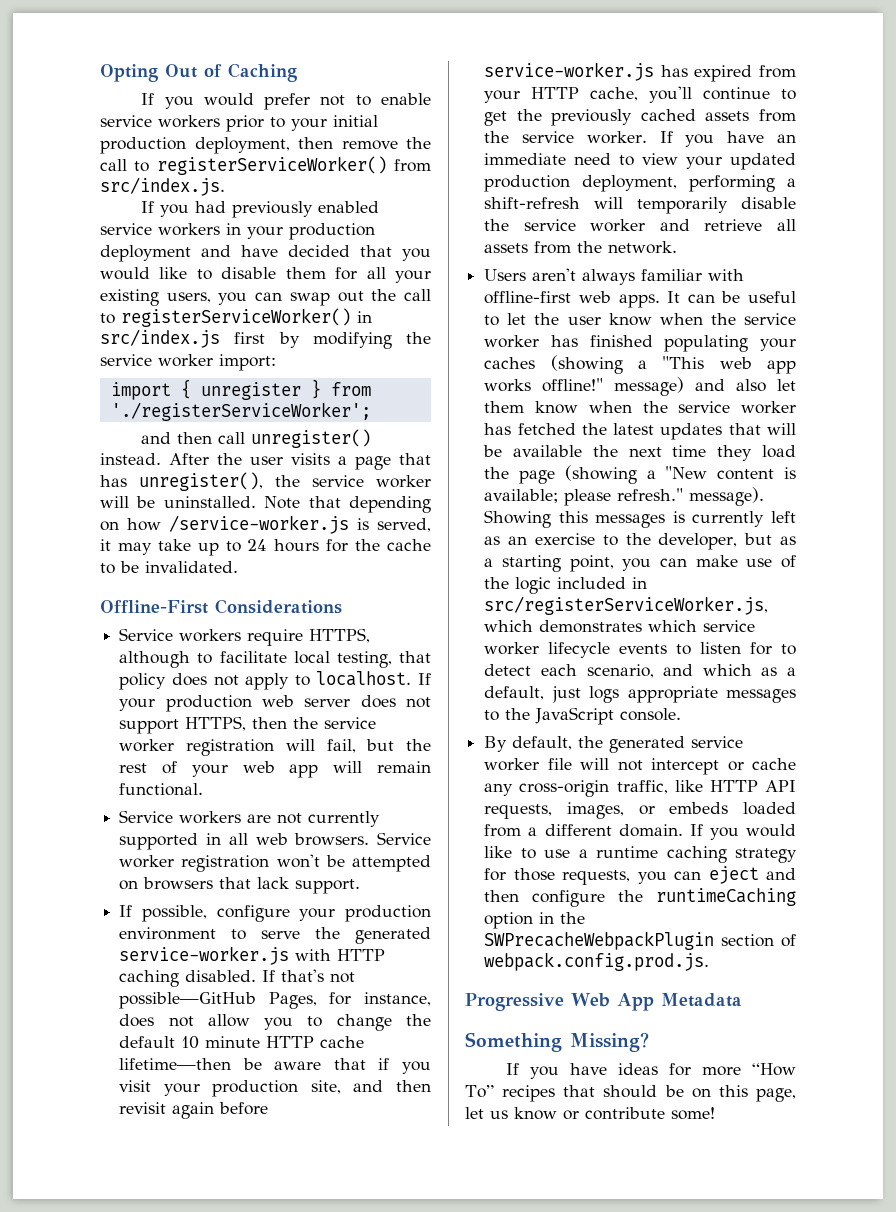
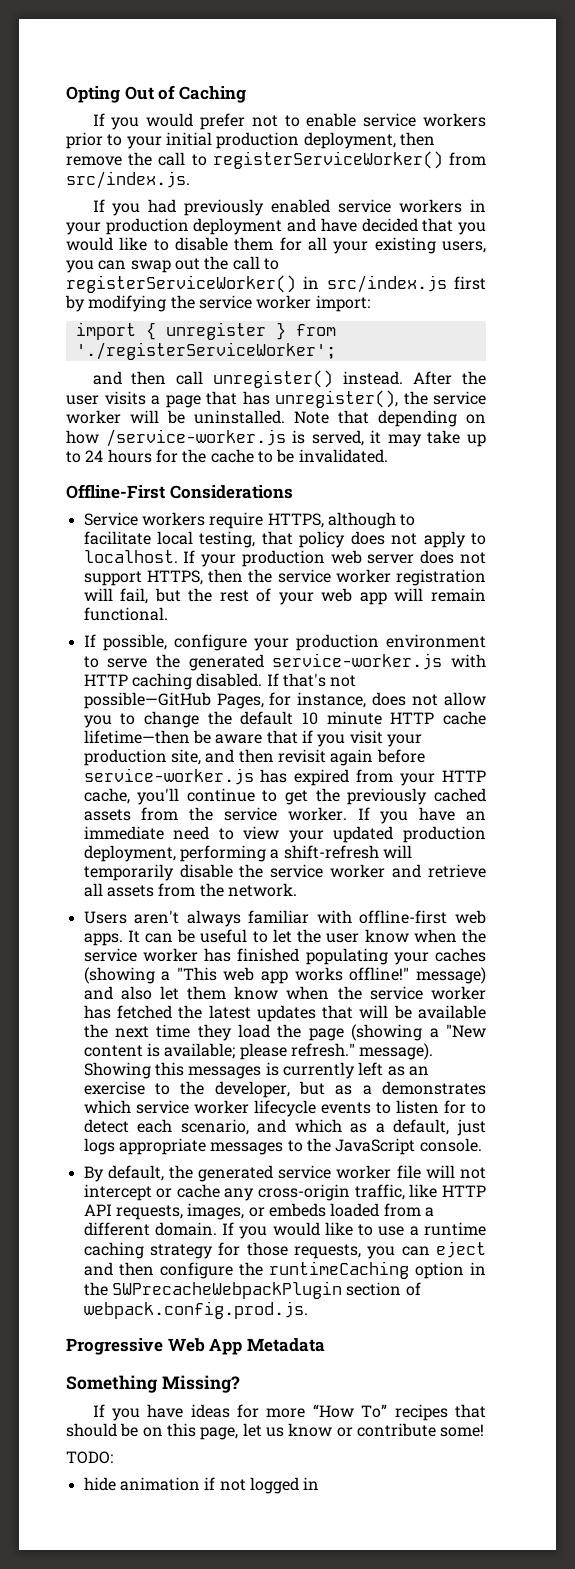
- Service workers are not currently supported in all web browsers. Service worker registration won't be attempted on browsers that lack support.
- Showing this messages is currently left as an exercise to the developer, but as a starting point, you can make use of the logic included in src/registerServiceWorker.js, which demonstrates which service worker lifecycle events to listen for to detect each scenario, and which as a default, just logs appropriate messages to the JavaScript console.
+ Showing this messages is currently left as an exercise to the developer, but as a demonstrates which service worker lifecycle events to listen for to detect each scenario, and which as a default, just logs appropriate messages to the JavaScript console.
+ TODO:
+ hide animation if not logged in

